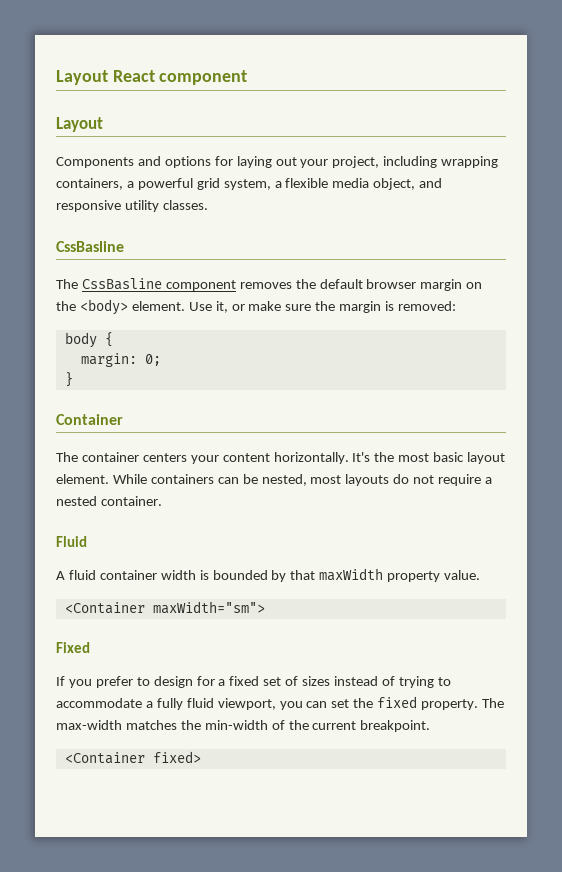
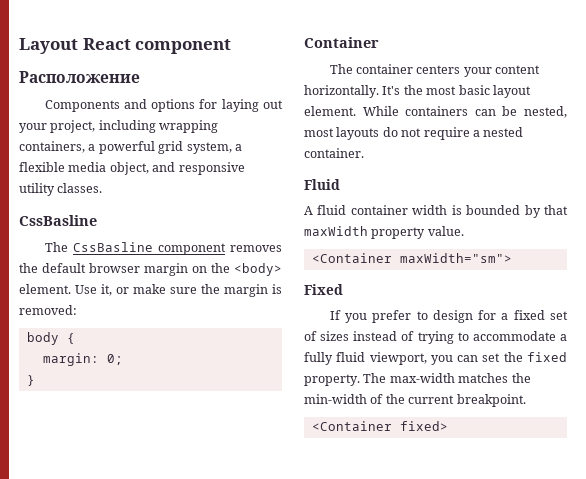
  Layout React component
- Layout
+ Расположение

